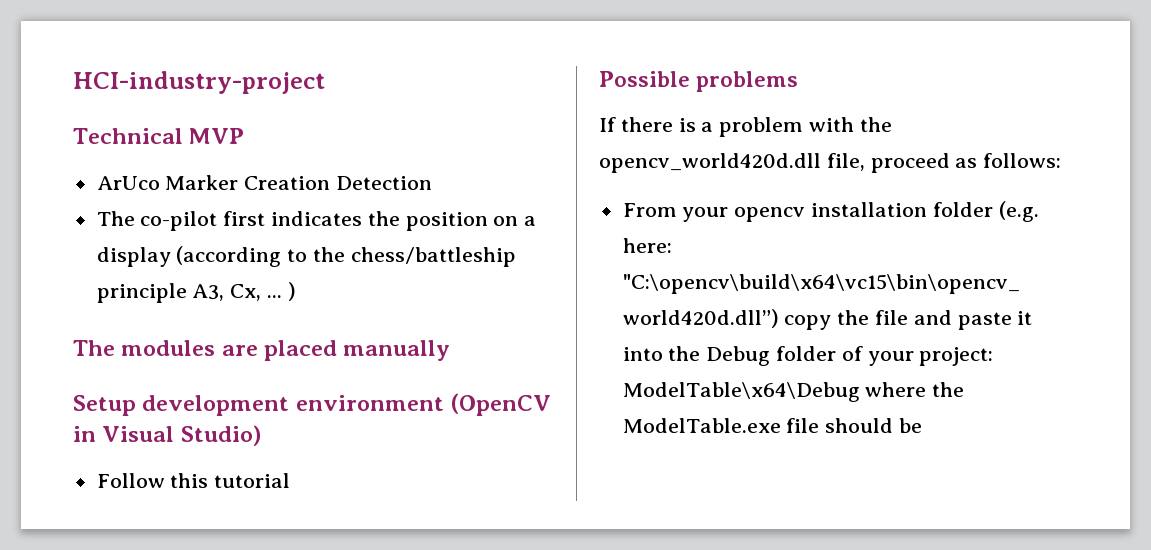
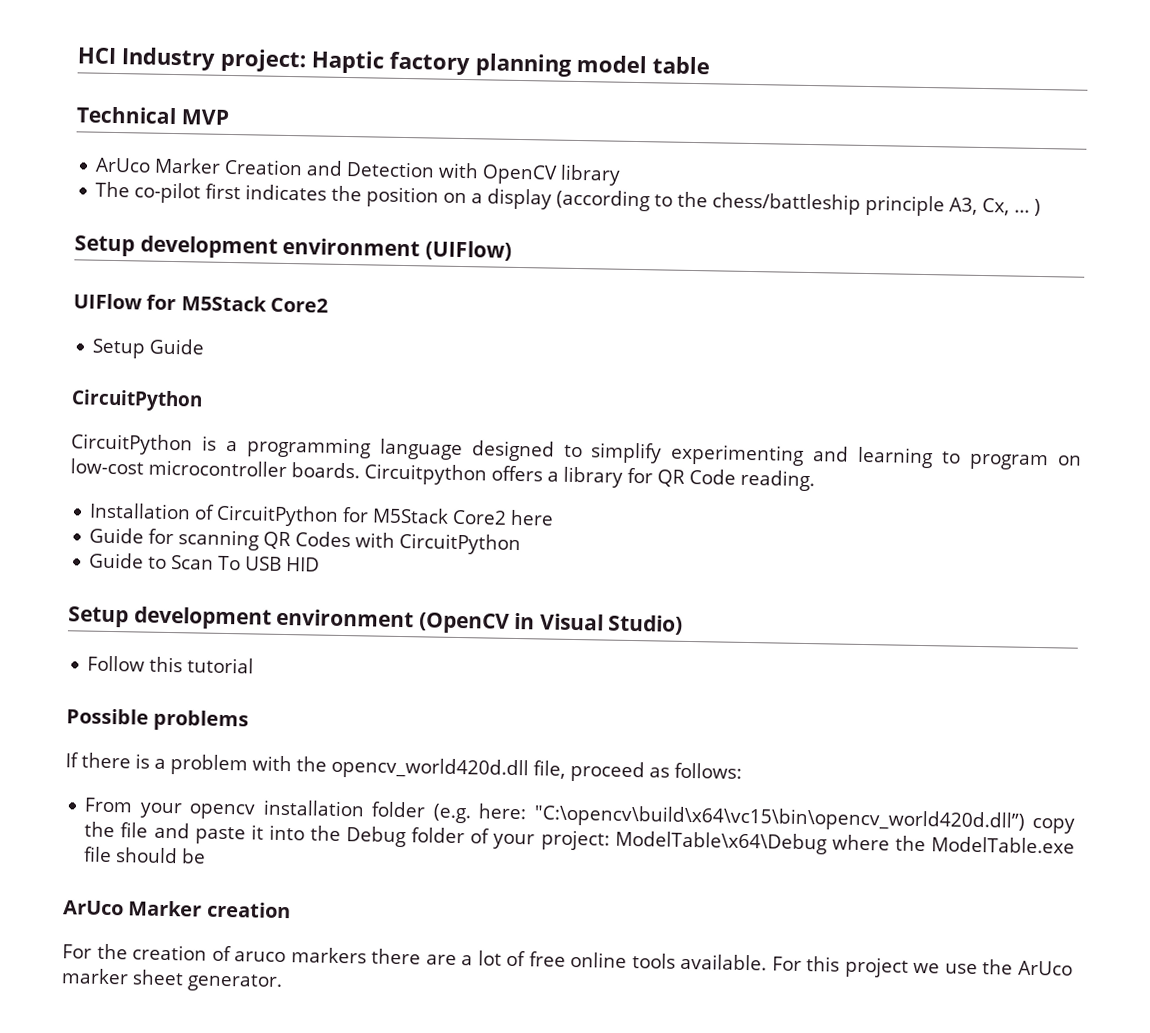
- HCI-industry-project
+ HCI Industry project: Haptic factory planning model table
- ArUco Marker Creation Detection
+ ArUco Marker Creation and Detection with OpenCV library
- The modules are placed manually
+ Setup development environment (UIFlow)
+ UIFlow for M5Stack Core2
+ Setup Guide
+ CircuitPython
+ CircuitPython is a programming language designed to simplify experimenting and learning to program on low-cost microcontroller boards. Circuitpython offers a library for QR Code reading.
+ Installation of CircuitPython for M5Stack Core2 here
+ Guide for scanning QR Codes with CircuitPython
+ Guide to Scan To USB HID
+ ArUco Marker creation
+ For the creation of aruco markers there are a lot of free online tools available. For this project we use the ArUco marker sheet generator.

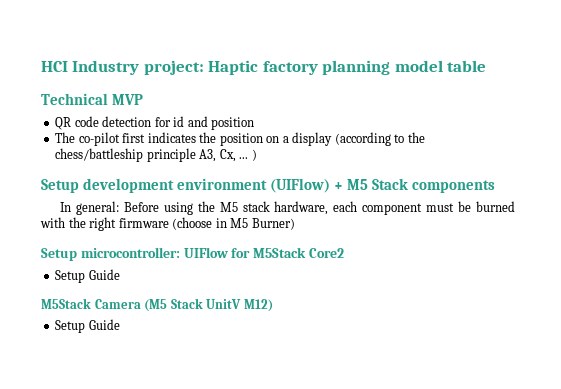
- ArUco Marker Creation and Detection with OpenCV library
+ QR code detection for id and position
- Setup development environment (UIFlow)
- UIFlow for M5Stack Core2
+ Setup development environment (UIFlow) + M5 Stack components
+ In general: Before using the M5 stack hardware, each component must be burned with the right firmware (choose in M5 Burner)
+ Setup microcontroller: UIFlow for M5Stack Core2
  Setup Guide
- CircuitPython
- CircuitPython is a programming language designed to simplify experimenting and learning to program on low-cost microcontroller boards. Circuitpython offers a library for QR Code reading.
- Installation of CircuitPython for M5Stack Core2 here
- Guide for scanning QR Codes with CircuitPython
- Guide to Scan To USB HID
- Setup development environment (OpenCV in Visual Studio)
- Follow this tutorial
- Possible problems
- If there is a problem with the opencv_world420d.dll file, proceed as follows:
- From your opencv installation folder (e.g. here: "C:\opencv\build\x64\vc15\bin\opencv_world420d.dll”) copy the file and paste it into the Debug folder of your project: ModelTable\x64\Debug where the ModelTable.exe file should be
- ArUco Marker creation
- For the creation of aruco markers there are a lot of free online tools available. For this project we use the ArUco marker sheet generator.
+ M5Stack Camera (M5 Stack UnitV M12)
+ Setup Guide

